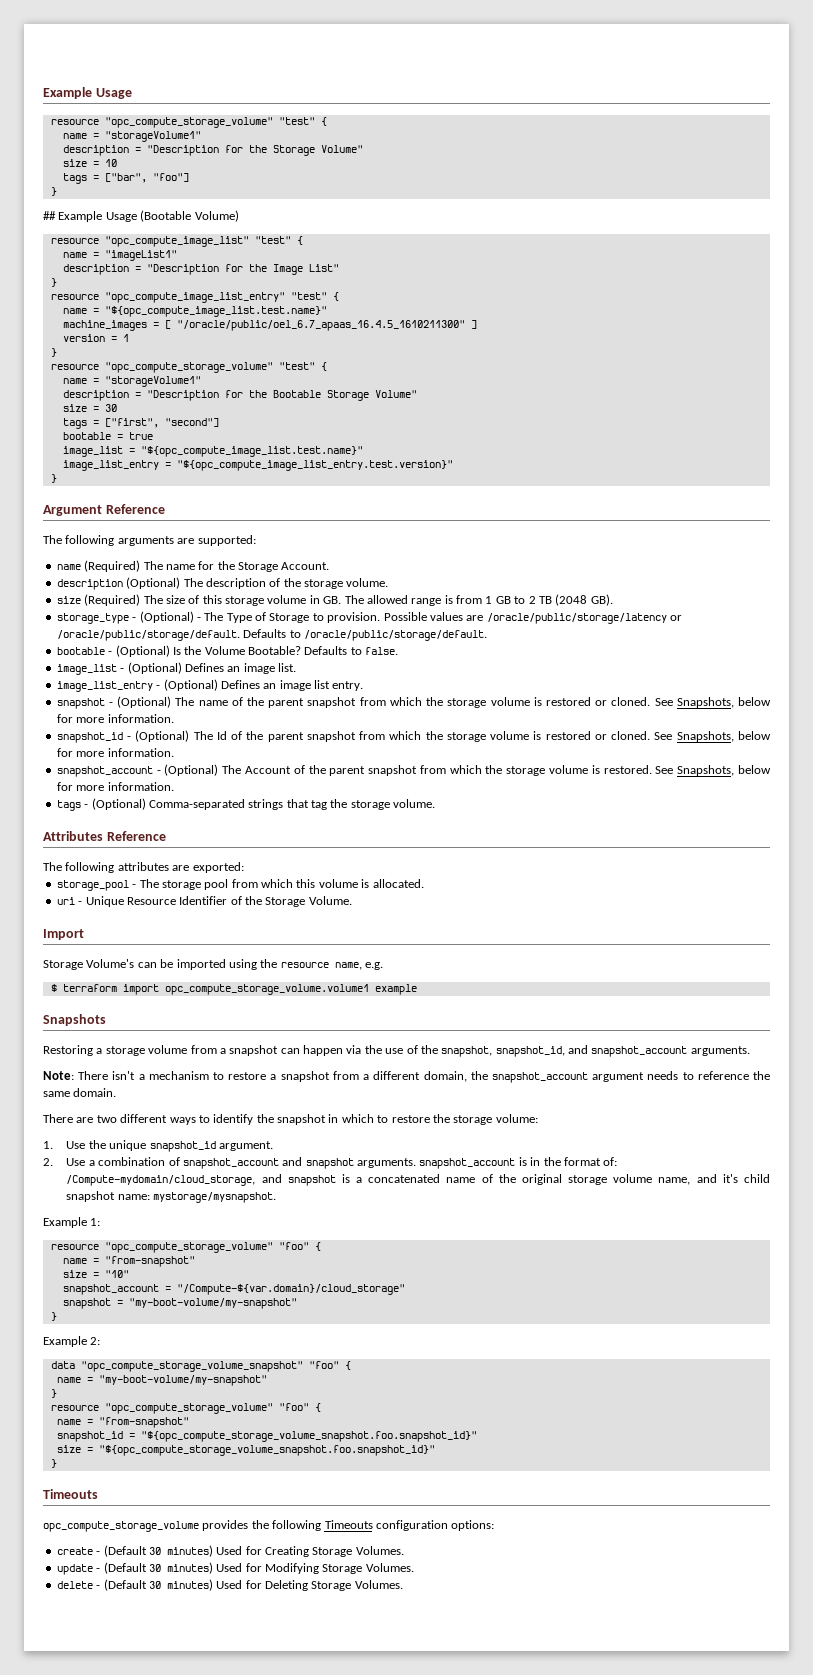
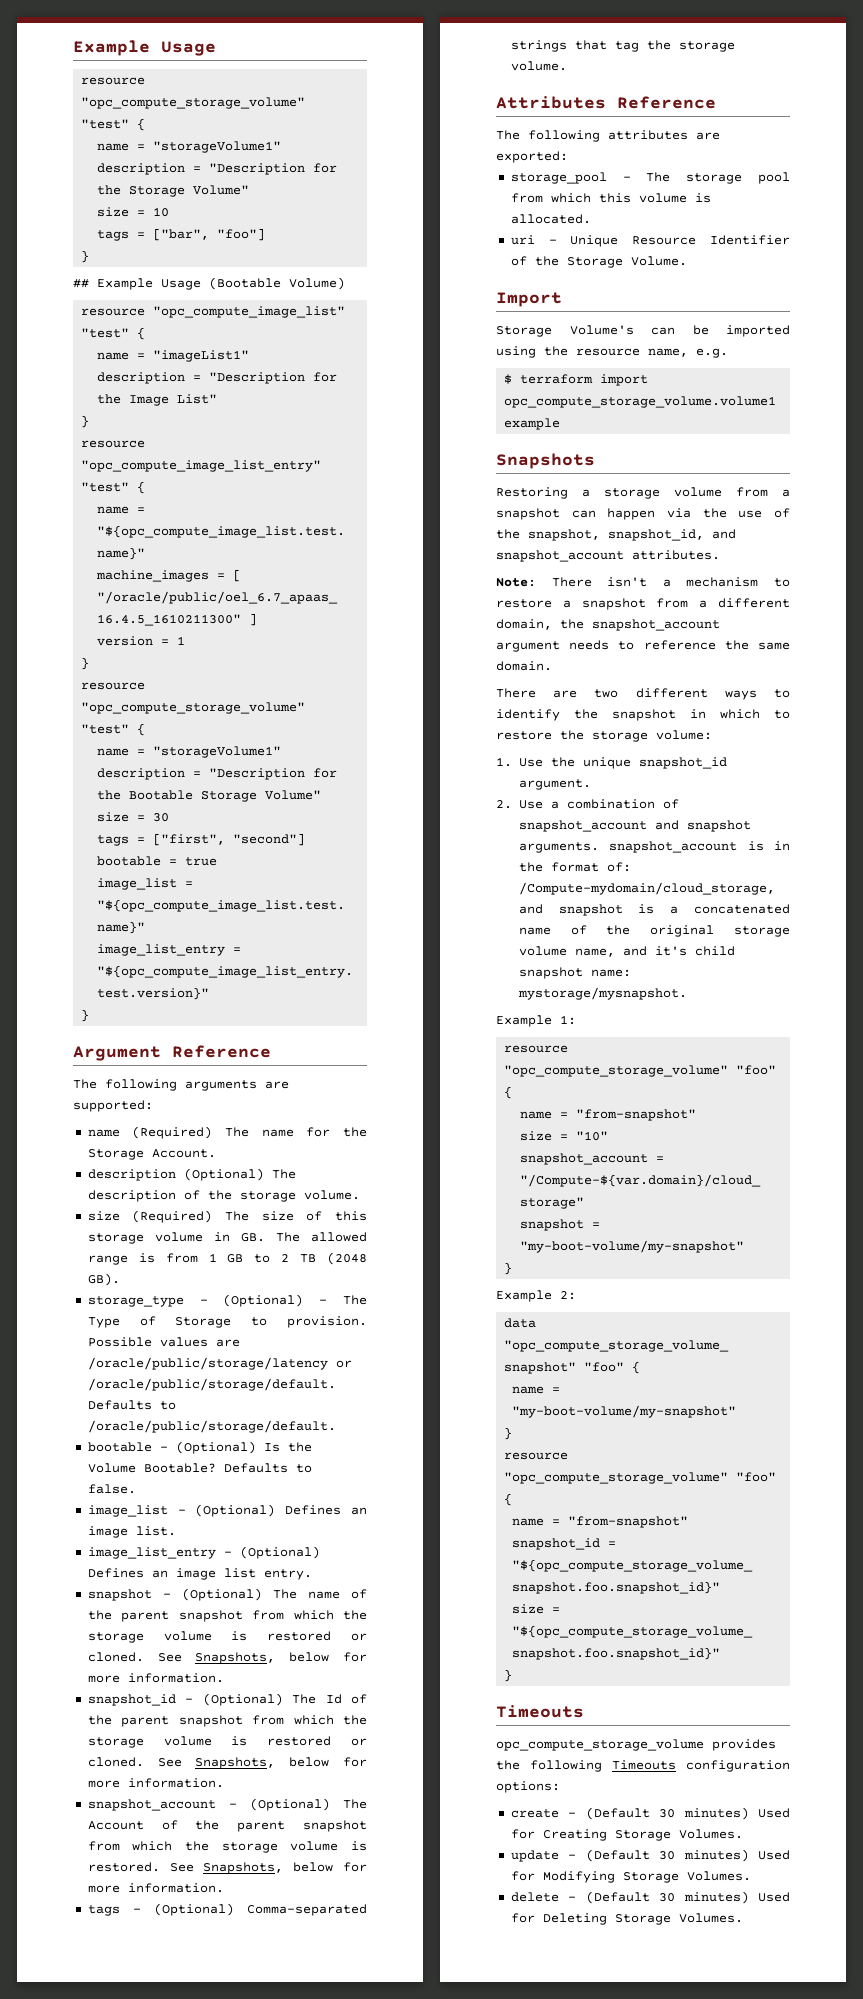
- Restoring a storage volume from a snapshot can happen via the use of the snapshot, snapshot_id, and snapshot_account arguments.
+ Restoring a storage volume from a snapshot can happen via the use of the snapshot, snapshot_id, and snapshot_account attributes.

